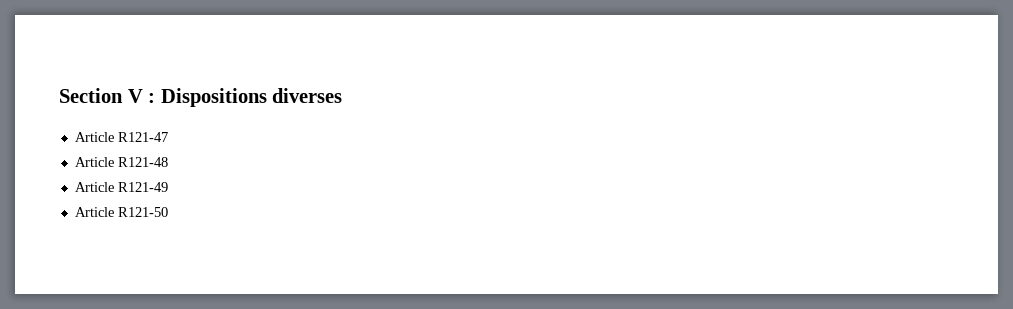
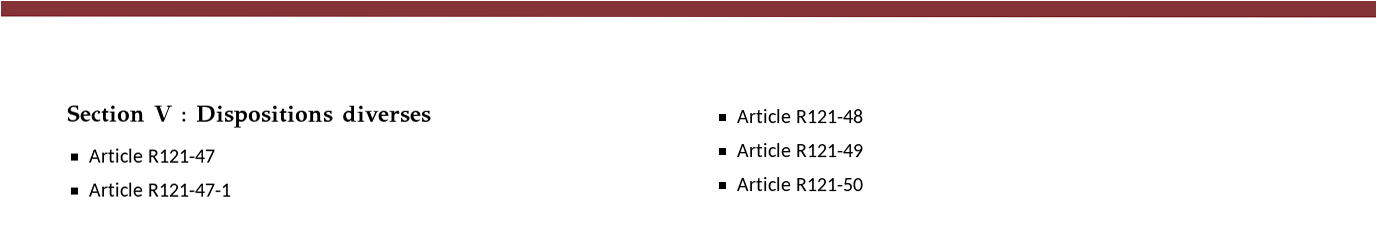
+ Article R121-47-1

